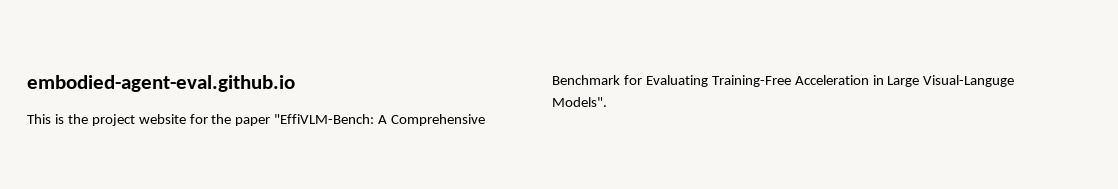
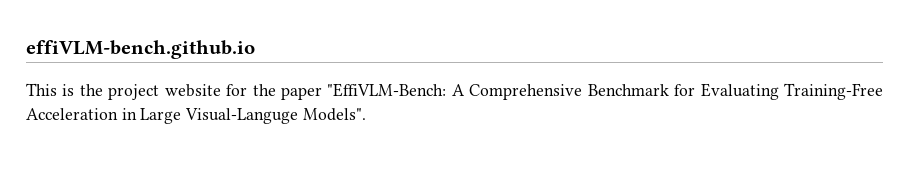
- embodied-agent-eval.github.io
+ effiVLM-bench.github.io

